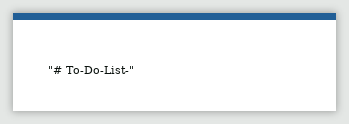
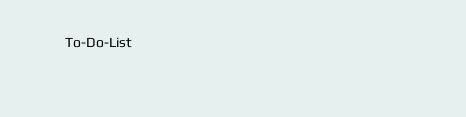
- "# To-Do-List-"
+ To-Do-List

